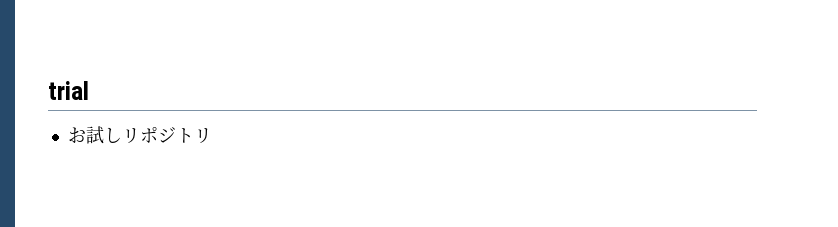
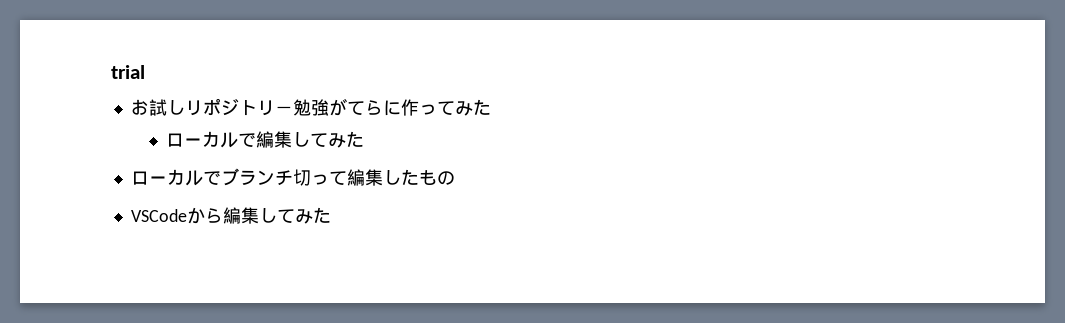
- お試しリポジトリ
+ お試しリポジトリ－勉強がてらに作ってみた
+ ローカルで編集してみた
+ ローカルでブランチ切って編集したもの
+ VSCodeから編集してみた

